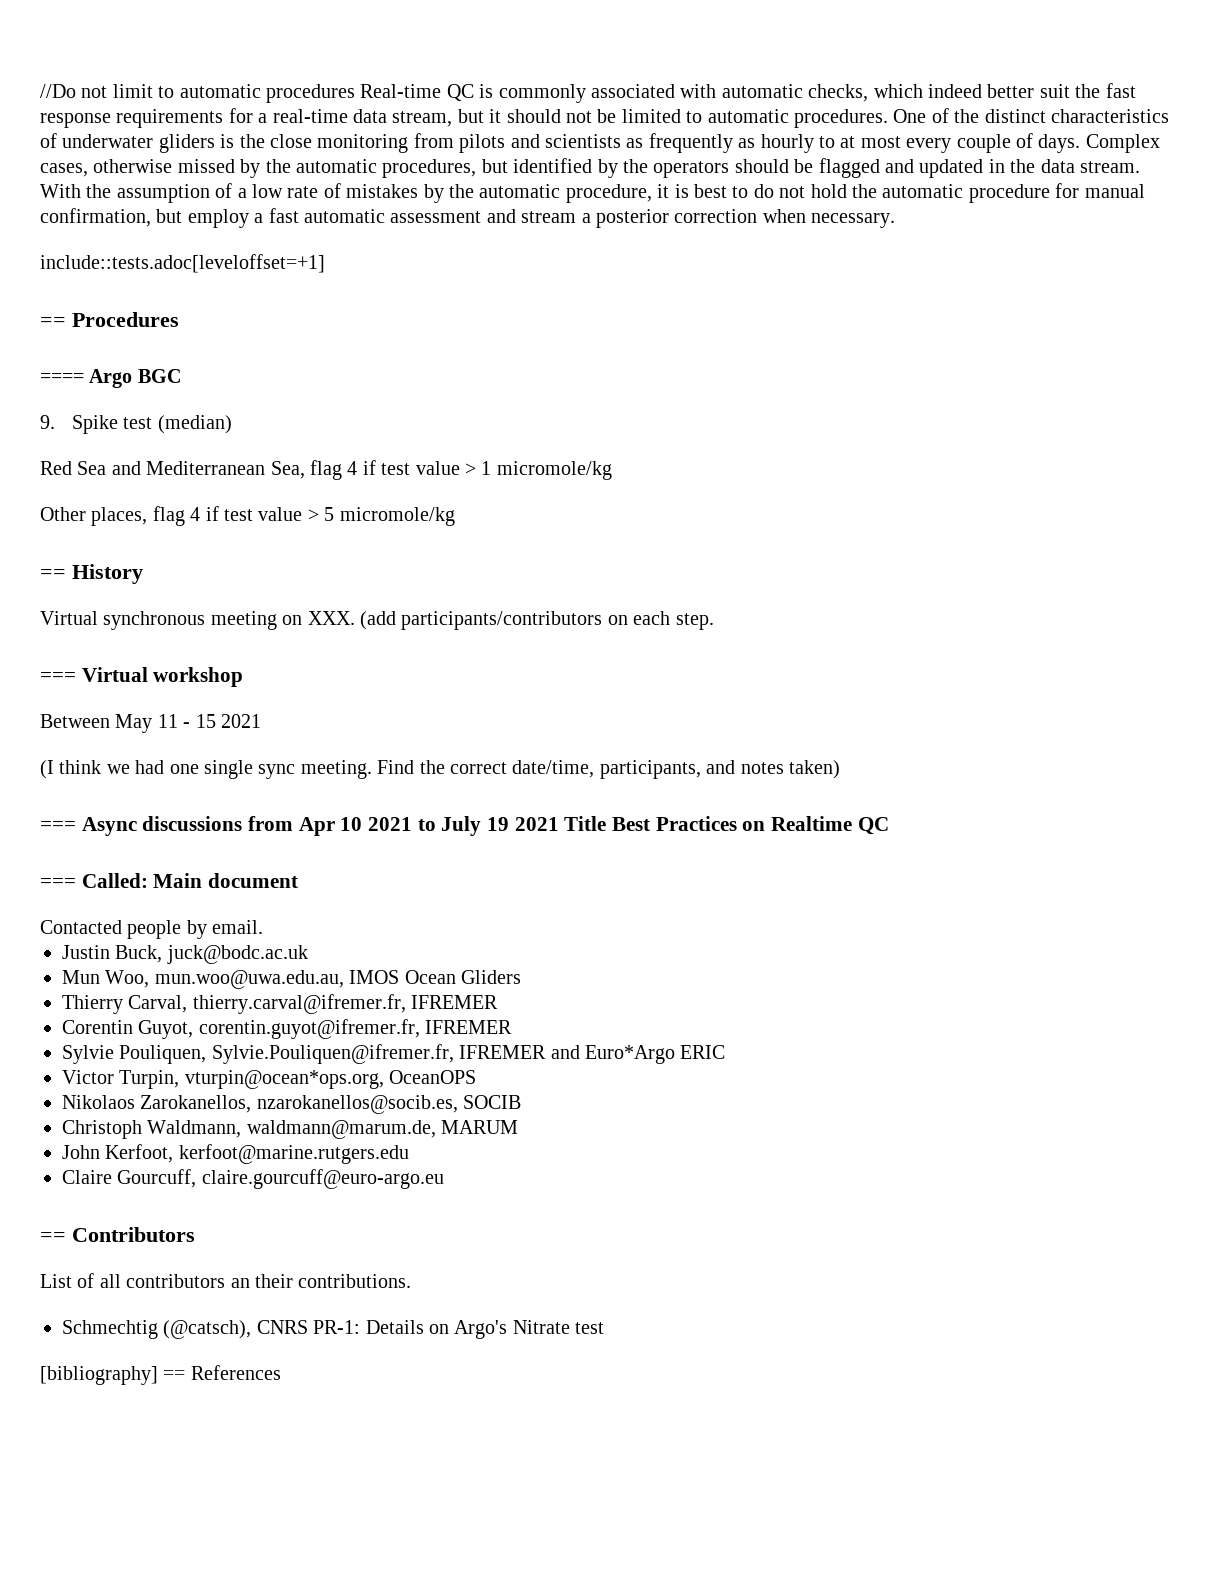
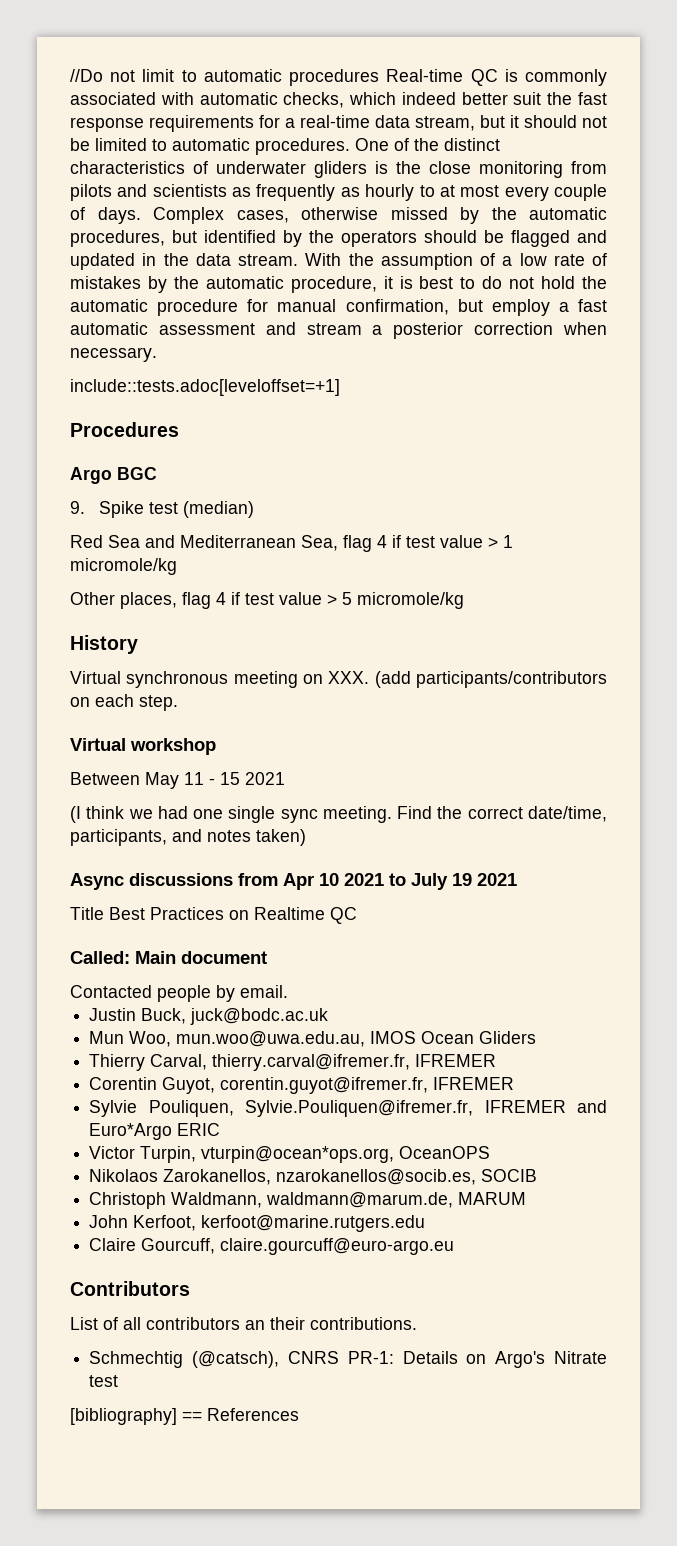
- == Procedures
+ Procedures
- ==== Argo BGC
+ Argo BGC
- == History
+ History
- === Virtual workshop
+ Virtual workshop
- === Async discussions from Apr 10 2021 to July 19 2021 Title Best Practices on Realtime QC
+ Async discussions from Apr 10 2021 to July 19 2021
+ Title Best Practices on Realtime QC
- === Called: Main document
+ Called: Main document
- == Contributors
+ Contributors

